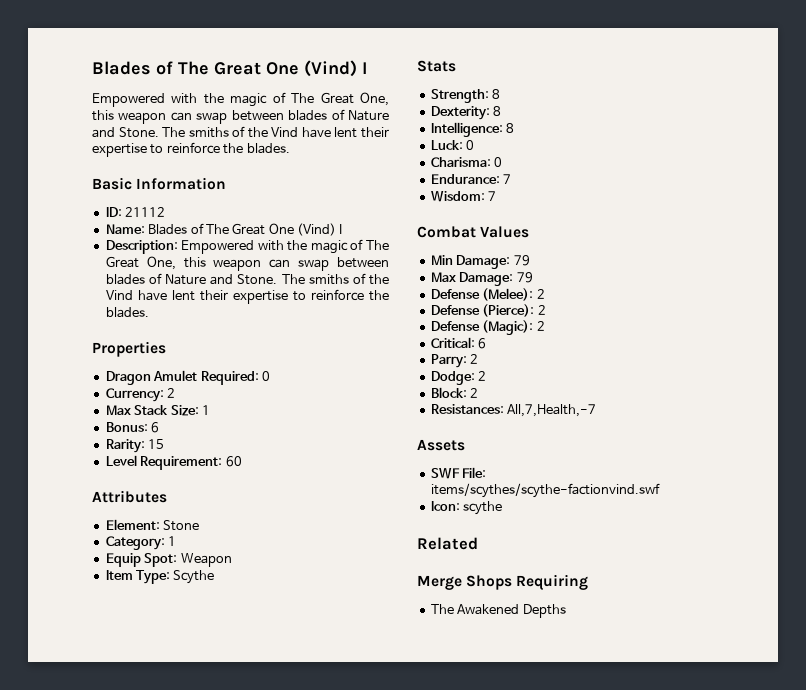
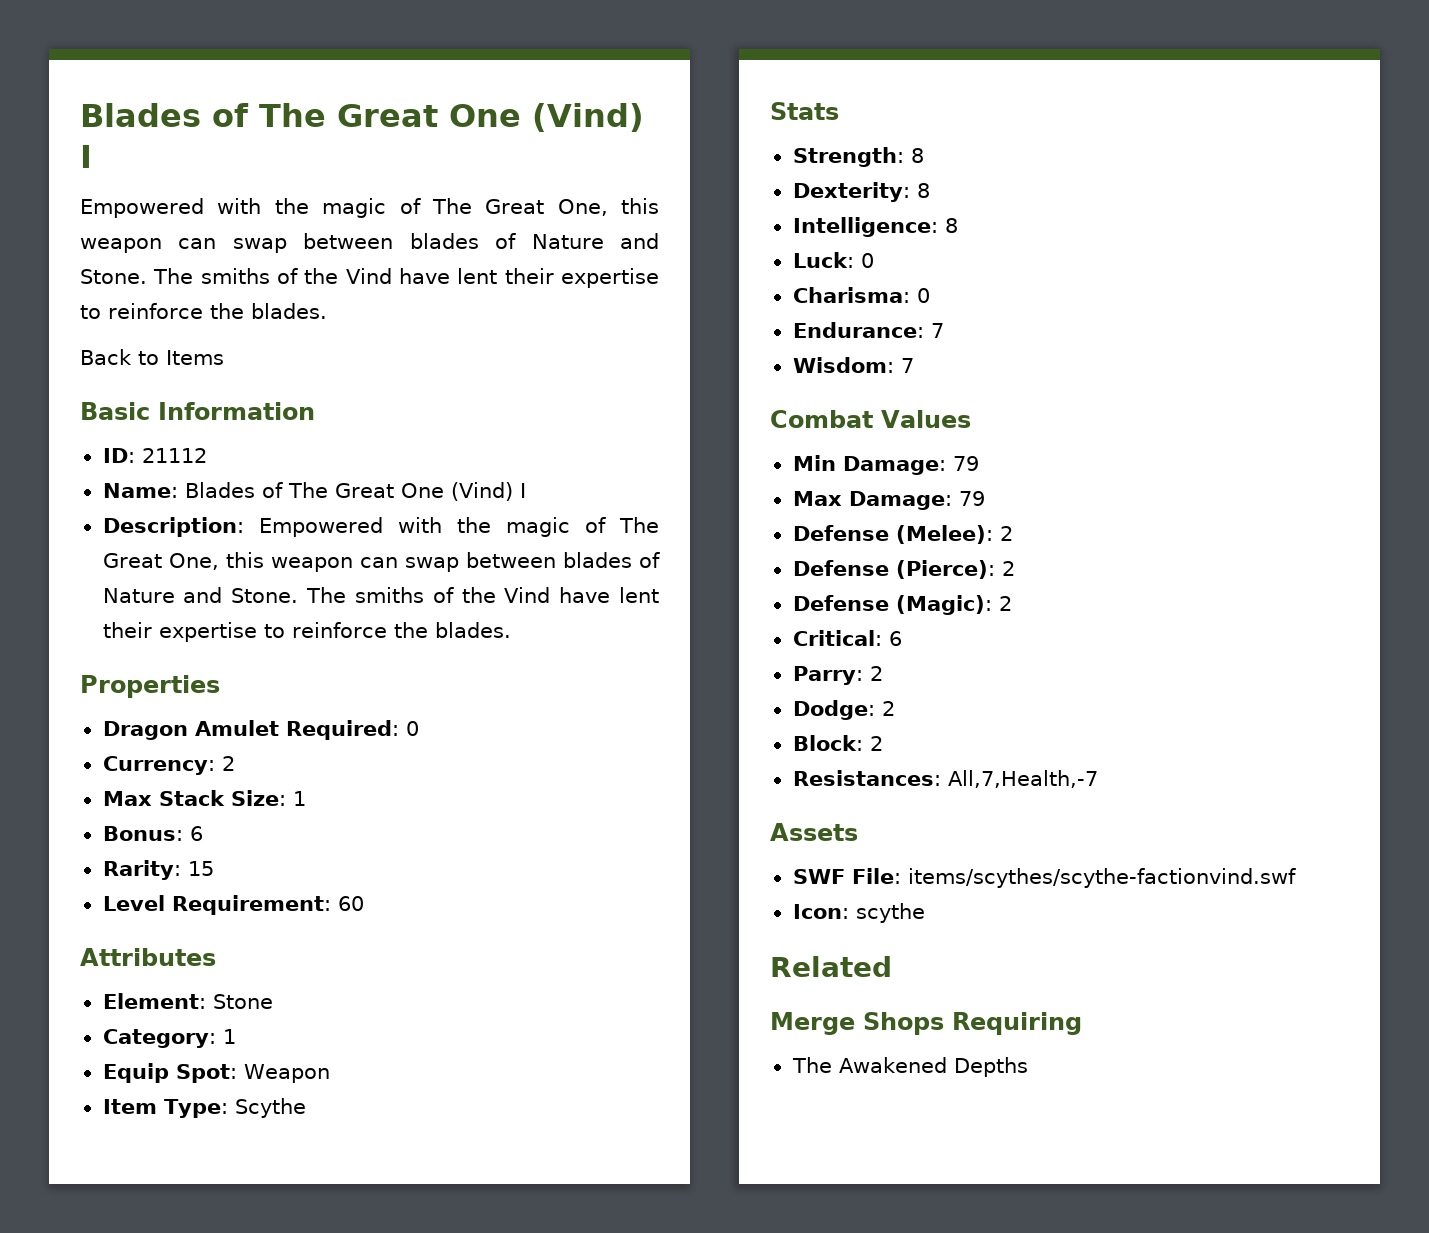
+ Back to Items

